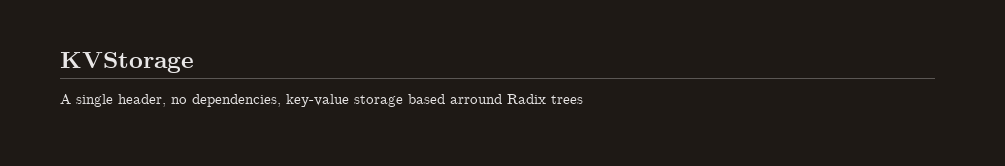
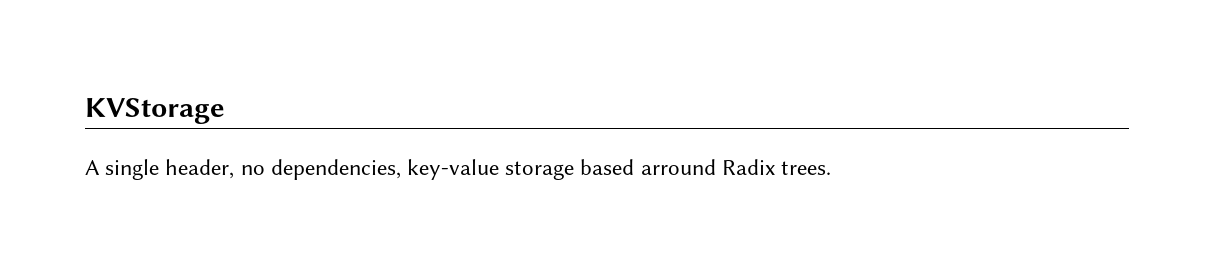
- A single header, no dependencies, key-value storage based arround Radix trees
+ A single header, no dependencies, key-value storage based arround Radix trees.

